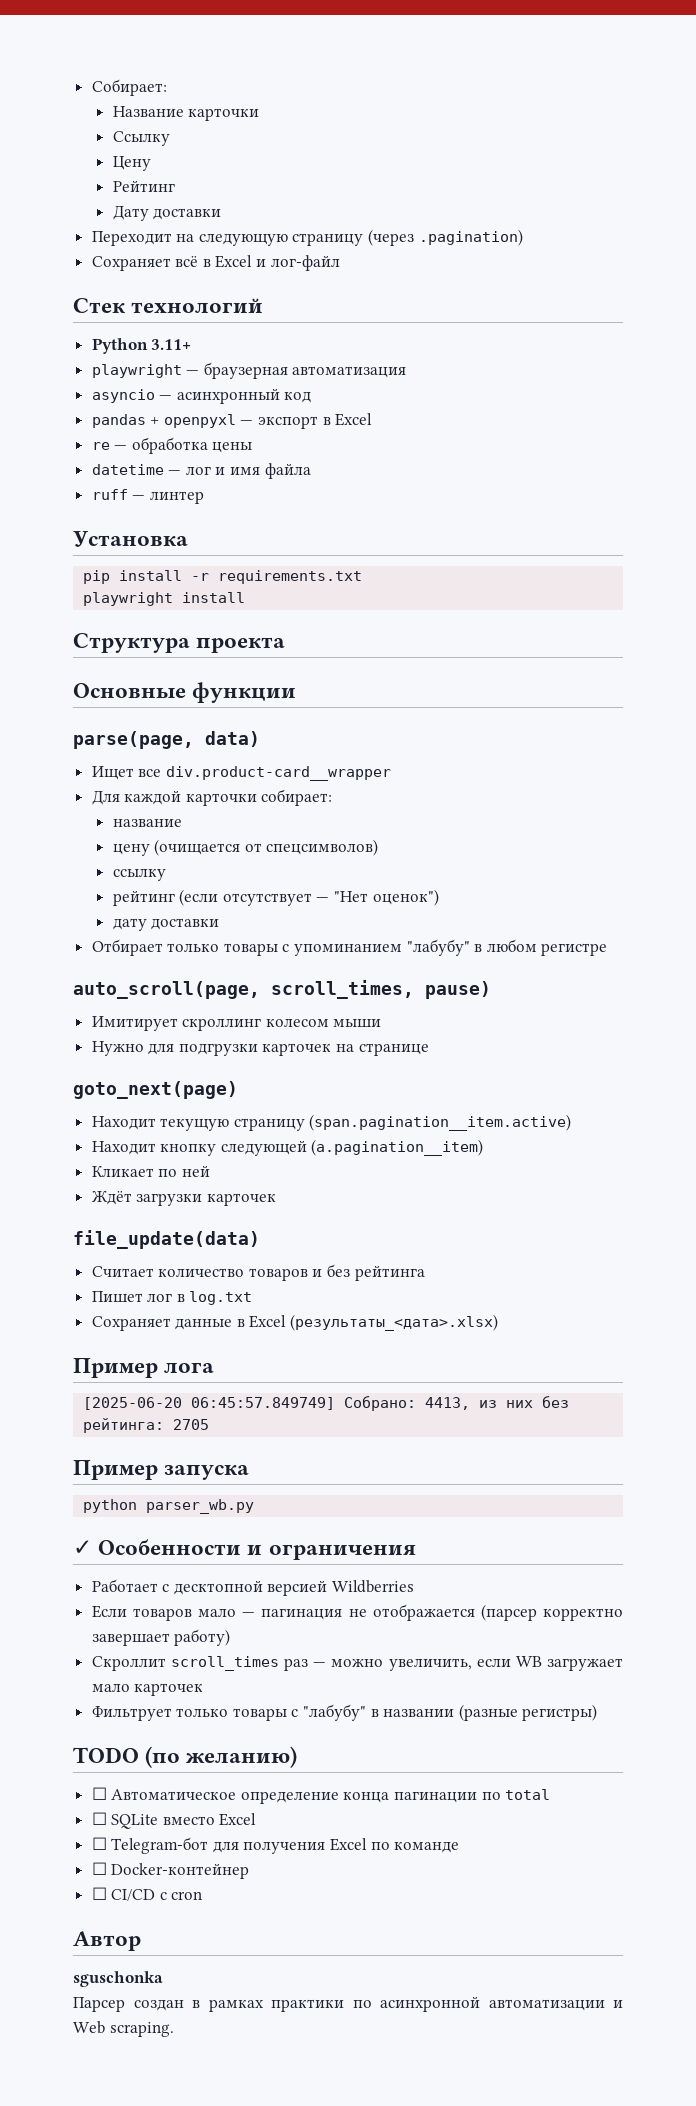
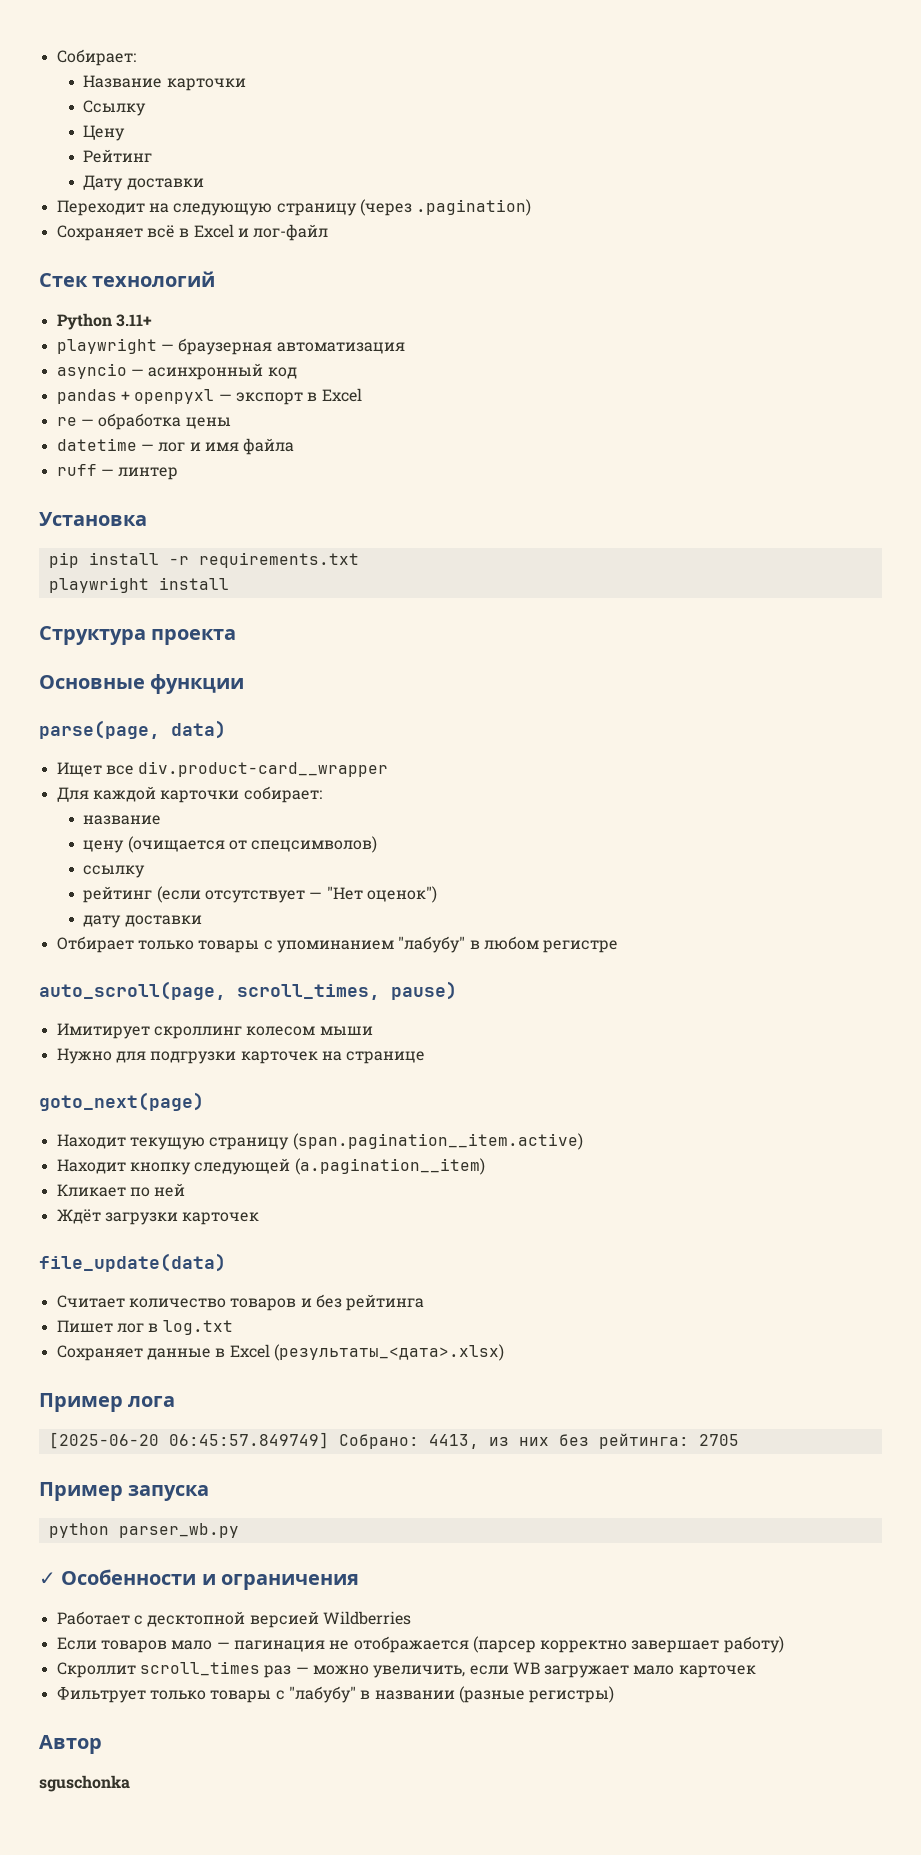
- TODO (по желанию)
- ☐ Автоматическое определение конца пагинации по total
- ☐ SQLite вместо Excel
- ☐ Telegram-бот для получения Excel по команде
- ☐ Docker-контейнер
- ☐ CI/CD с cron
  Автор
  sguschonka
- Парсер создан в рамках практики по асинхронной автоматизации и Web scraping.

